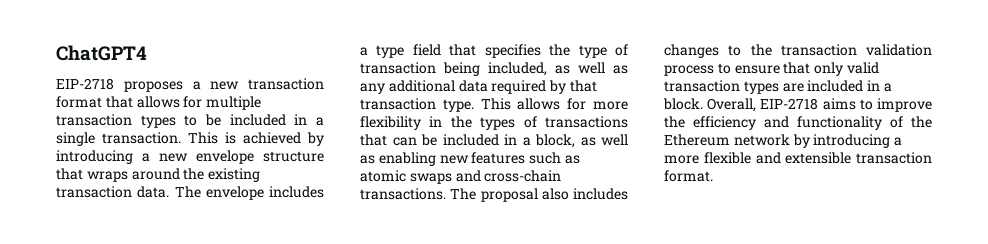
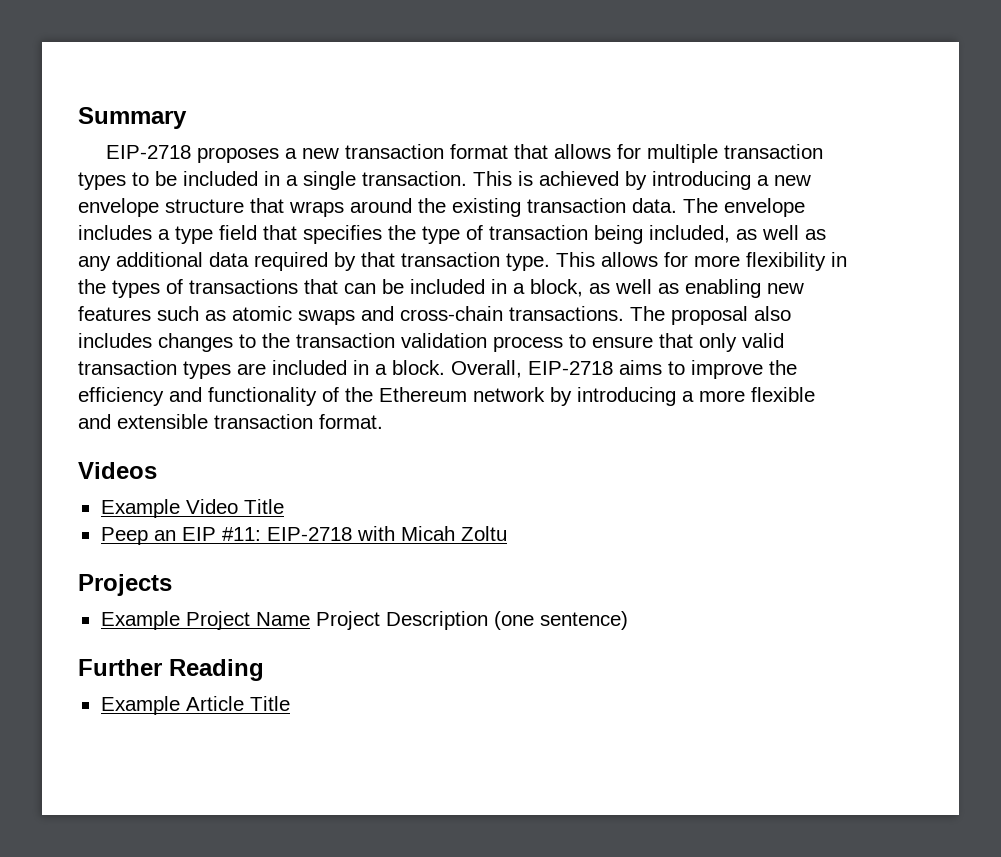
- ChatGPT4
+ Summary
+ Videos
+ Example Video Title
+ Peep an EIP #11: EIP-2718 with Micah Zoltu
+ Projects
+ Example Project Name Project Description (one sentence)
+ Further Reading
+ Example Article Title

